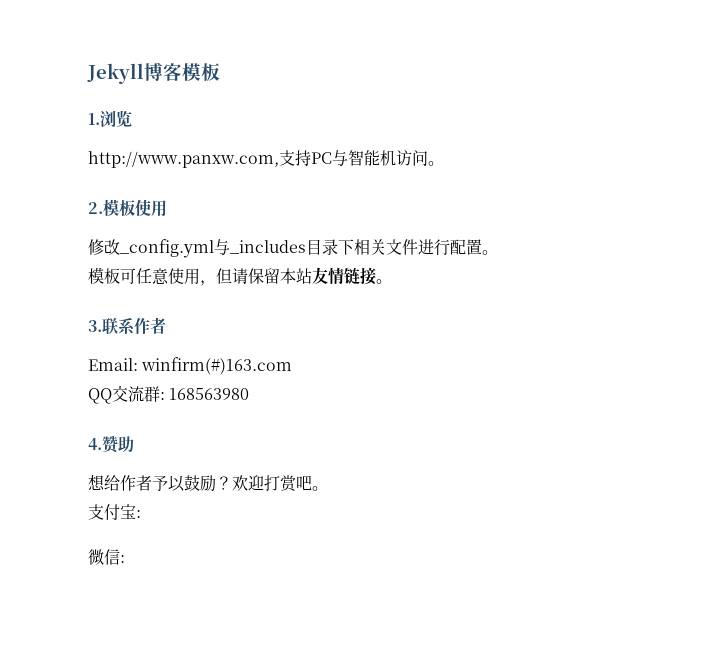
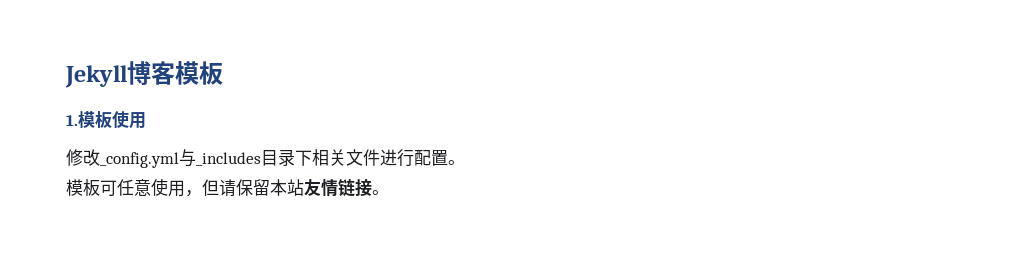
- 1.浏览
- http://www.panxw.com,支持PC与智能机访问。
- 2.模板使用
+ 1.模板使用
- 3.联系作者
- Email: winfirm(#)163.com
- QQ交流群: 168563980
- 4.赞助
- 想给作者予以鼓励？欢迎打赏吧。
- 支付宝:
- 微信:

